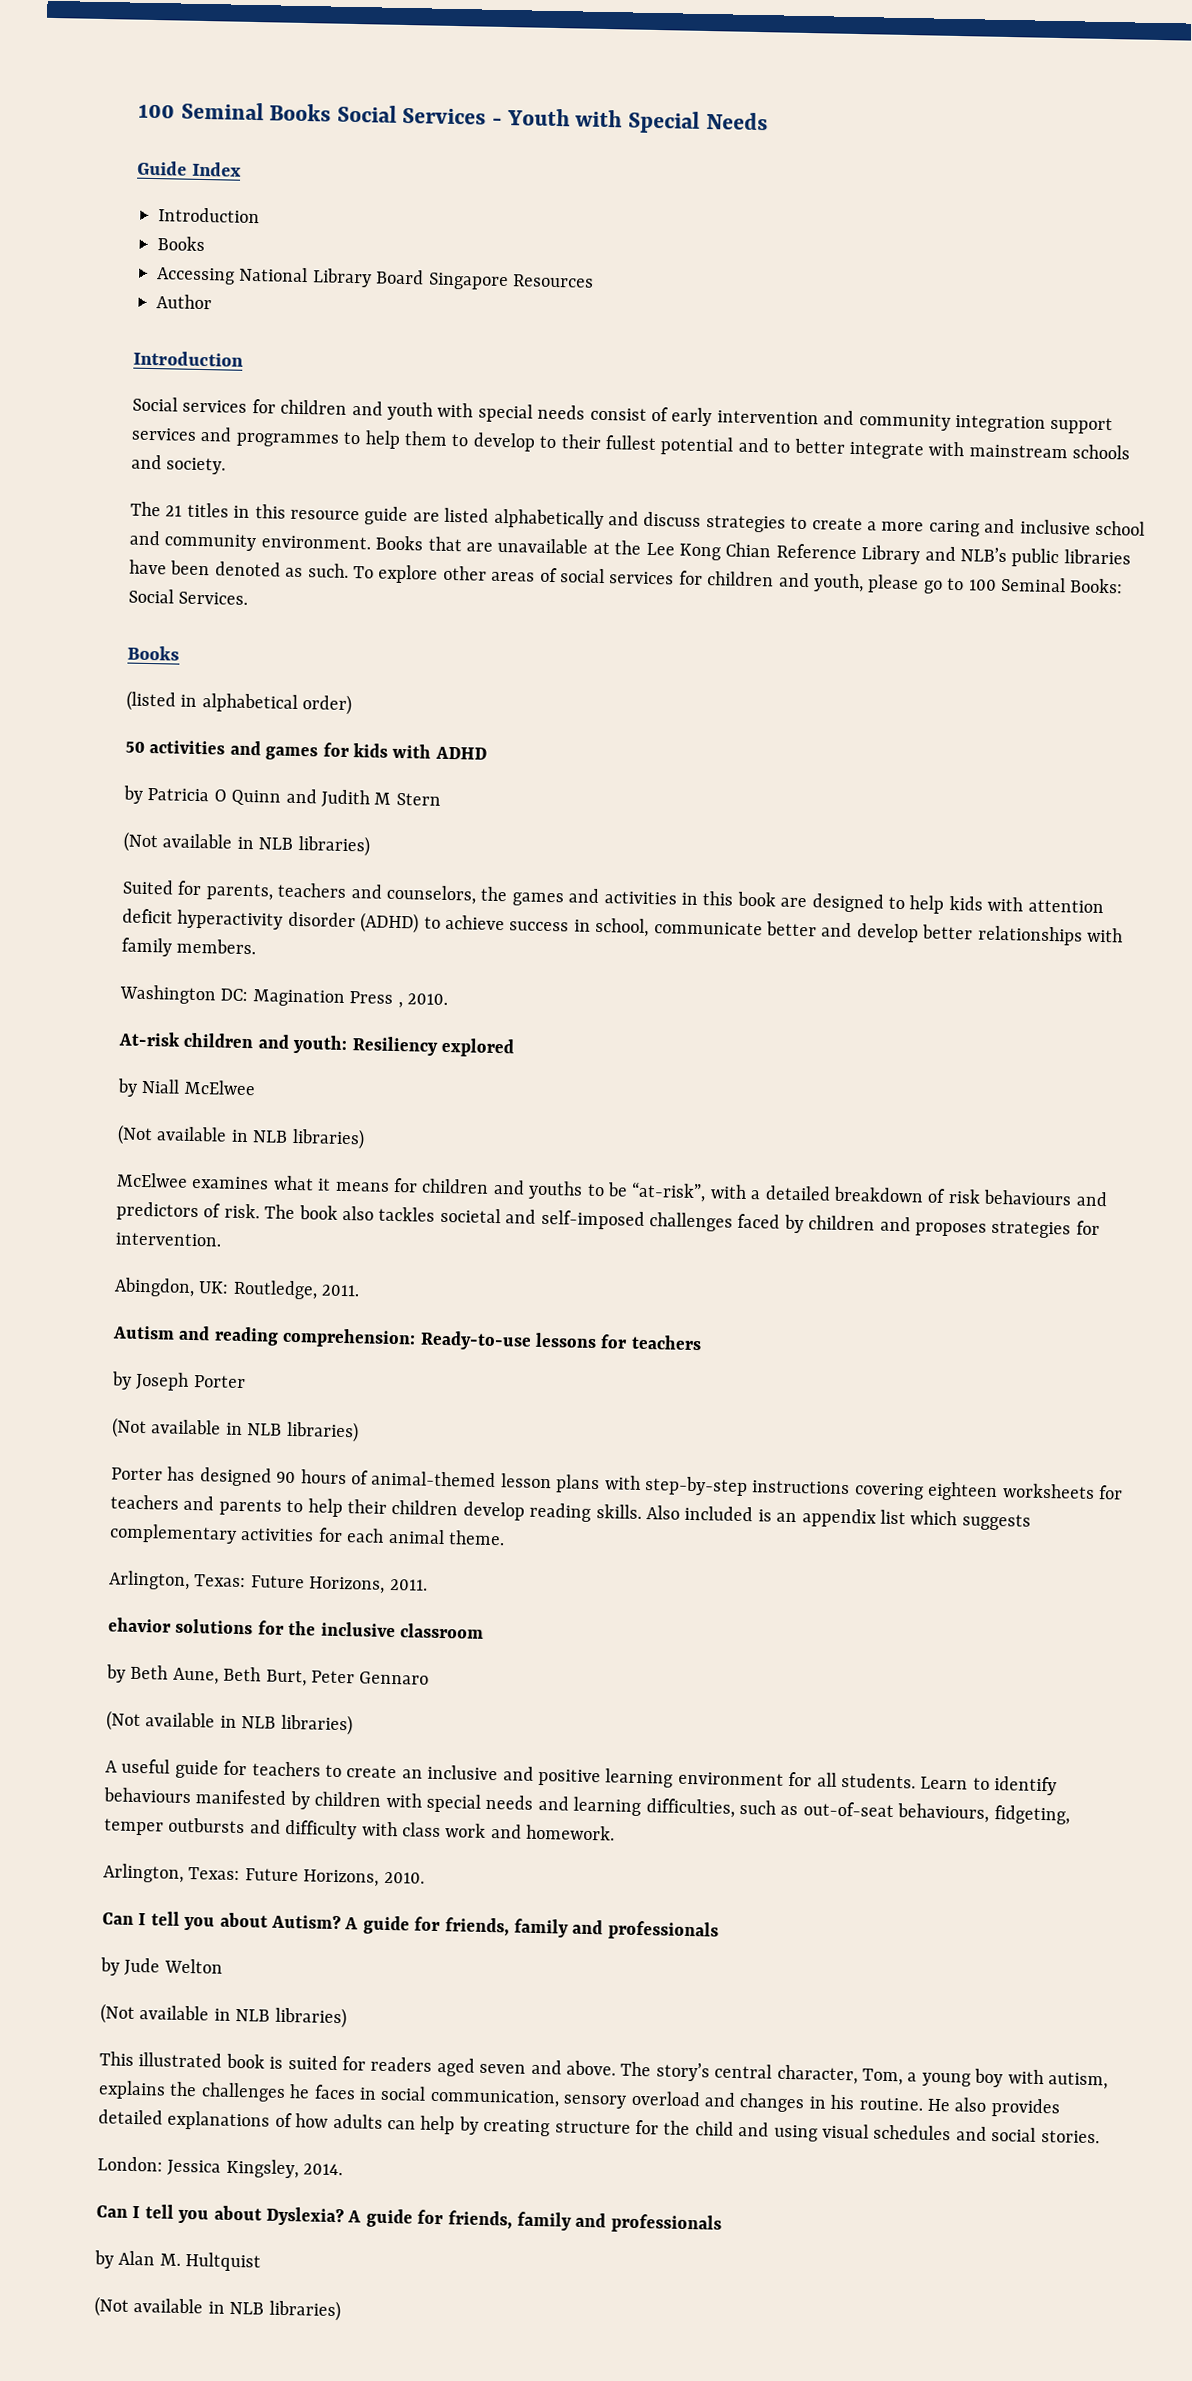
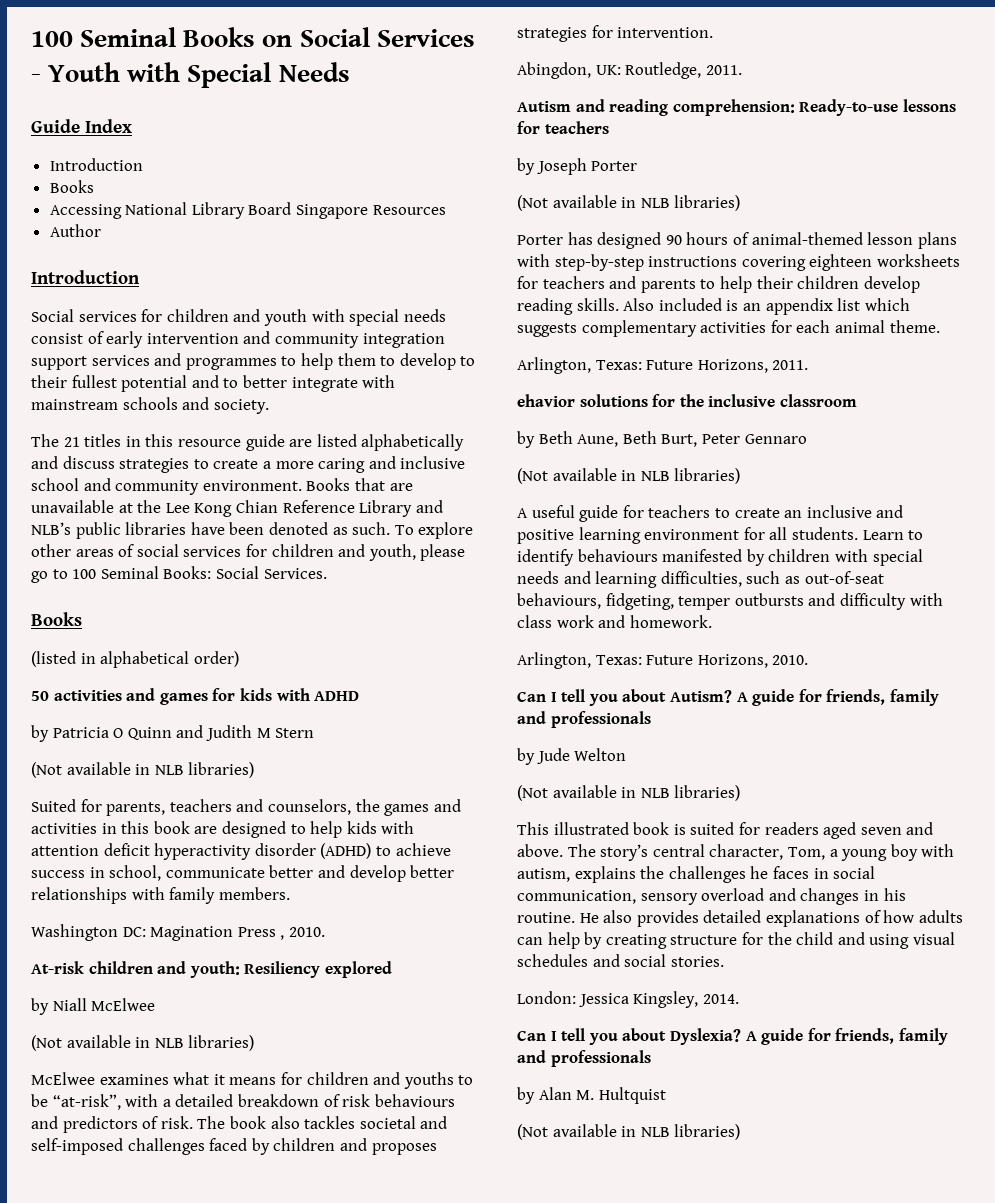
- 100 Seminal Books Social Services - Youth with Special Needs
+ 100 Seminal Books on Social Services - Youth with Special Needs

